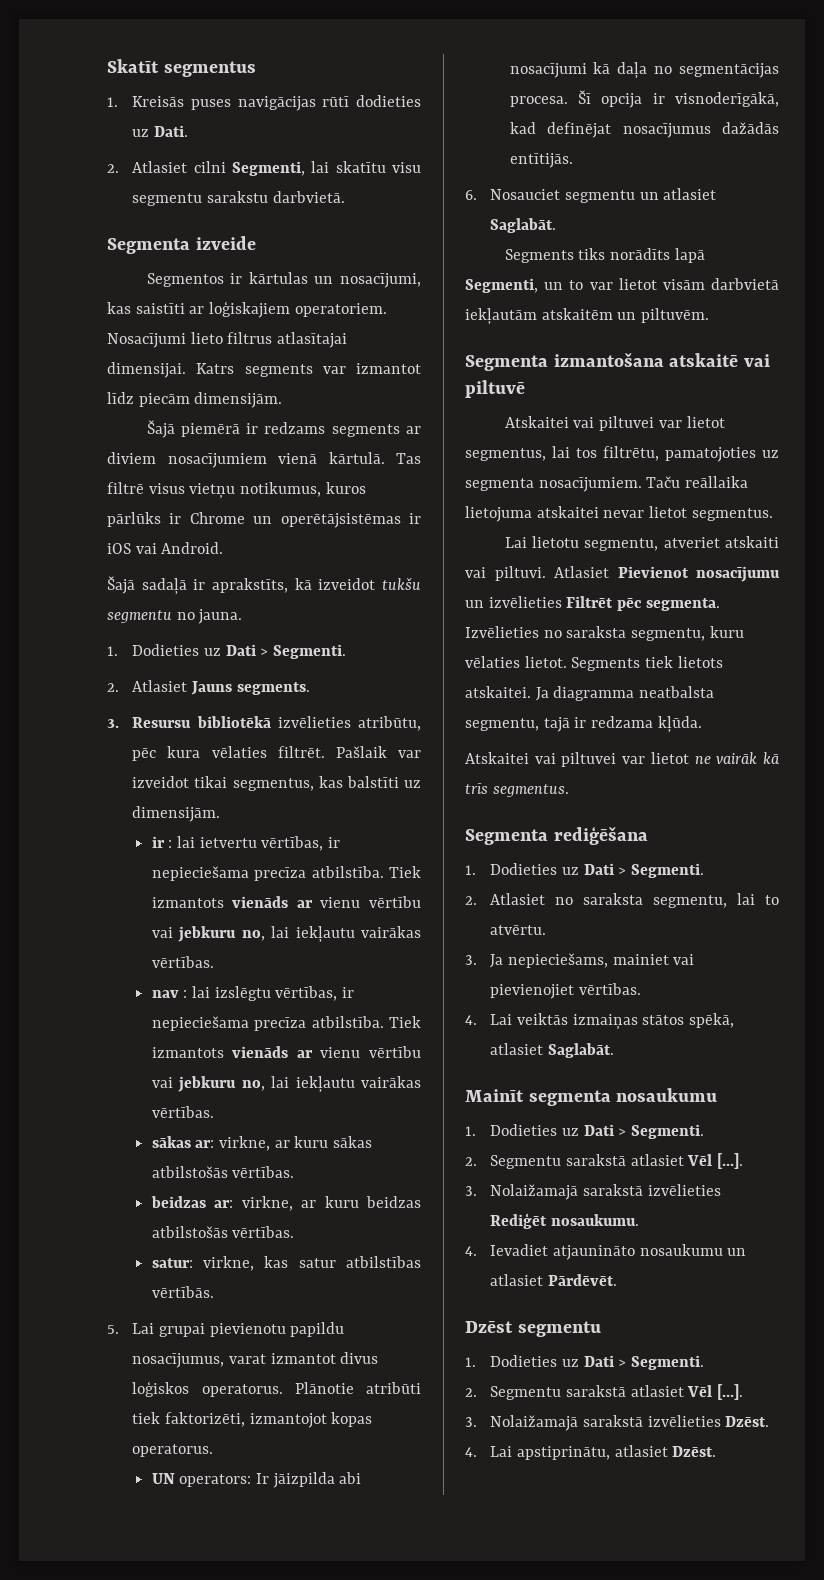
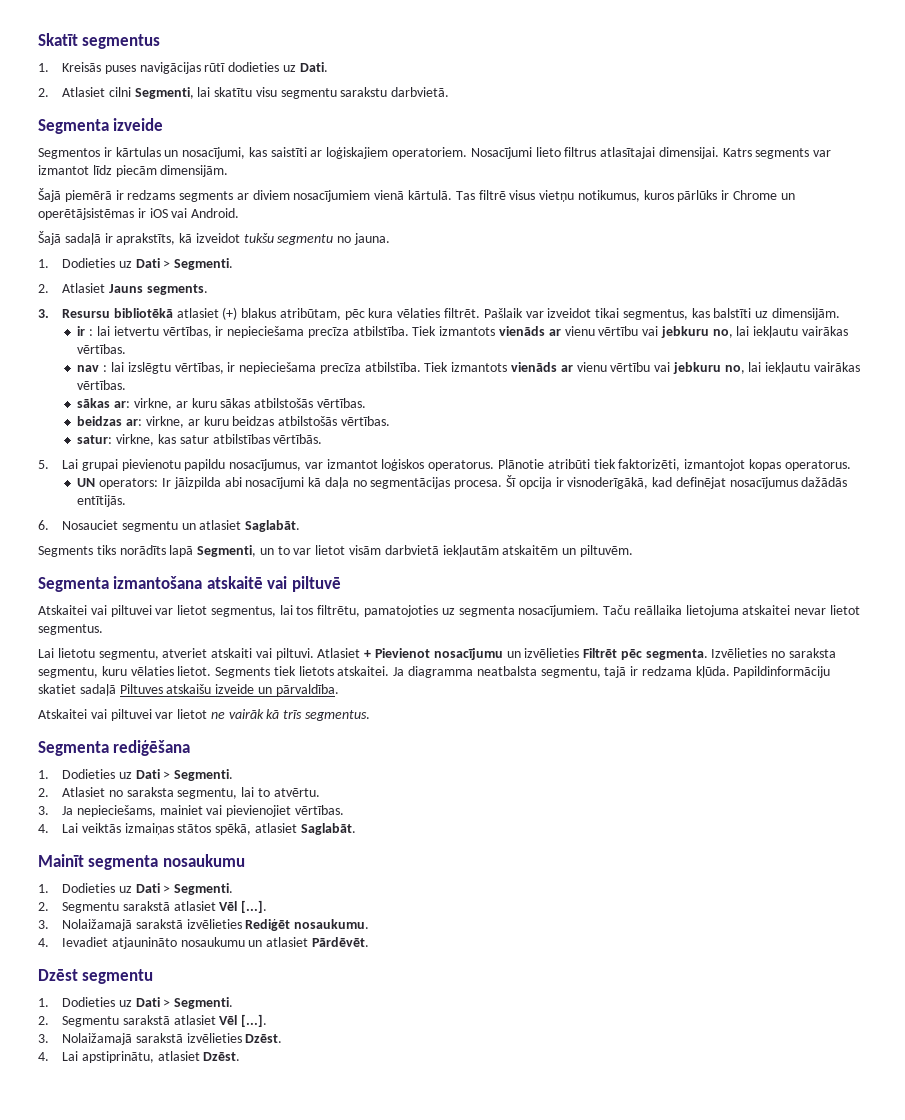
- 3. Resursu bibliotēkā izvēlieties atribūtu, pēc kura vēlaties filtrēt.
+ 3. Resursu bibliotēkā atlasiet (+) blakus atribūtam, pēc kura vēlaties filtrēt.
- 5. Lai grupai pievienotu papildu nosacījumus, varat izmantot divus loģiskos operatorus.
+ 5. Lai grupai pievienotu papildu nosacījumus, var izmantot loģiskos operatorus.
- Atlasiet Pievienot nosacījumu un izvēlieties Filtrēt pēc segmenta.
+ Atlasiet + Pievienot nosacījumu un izvēlieties Filtrēt pēc segmenta.
+ Papildinformāciju skatiet sadaļā Piltuves atskaišu izveide un pārvaldība.

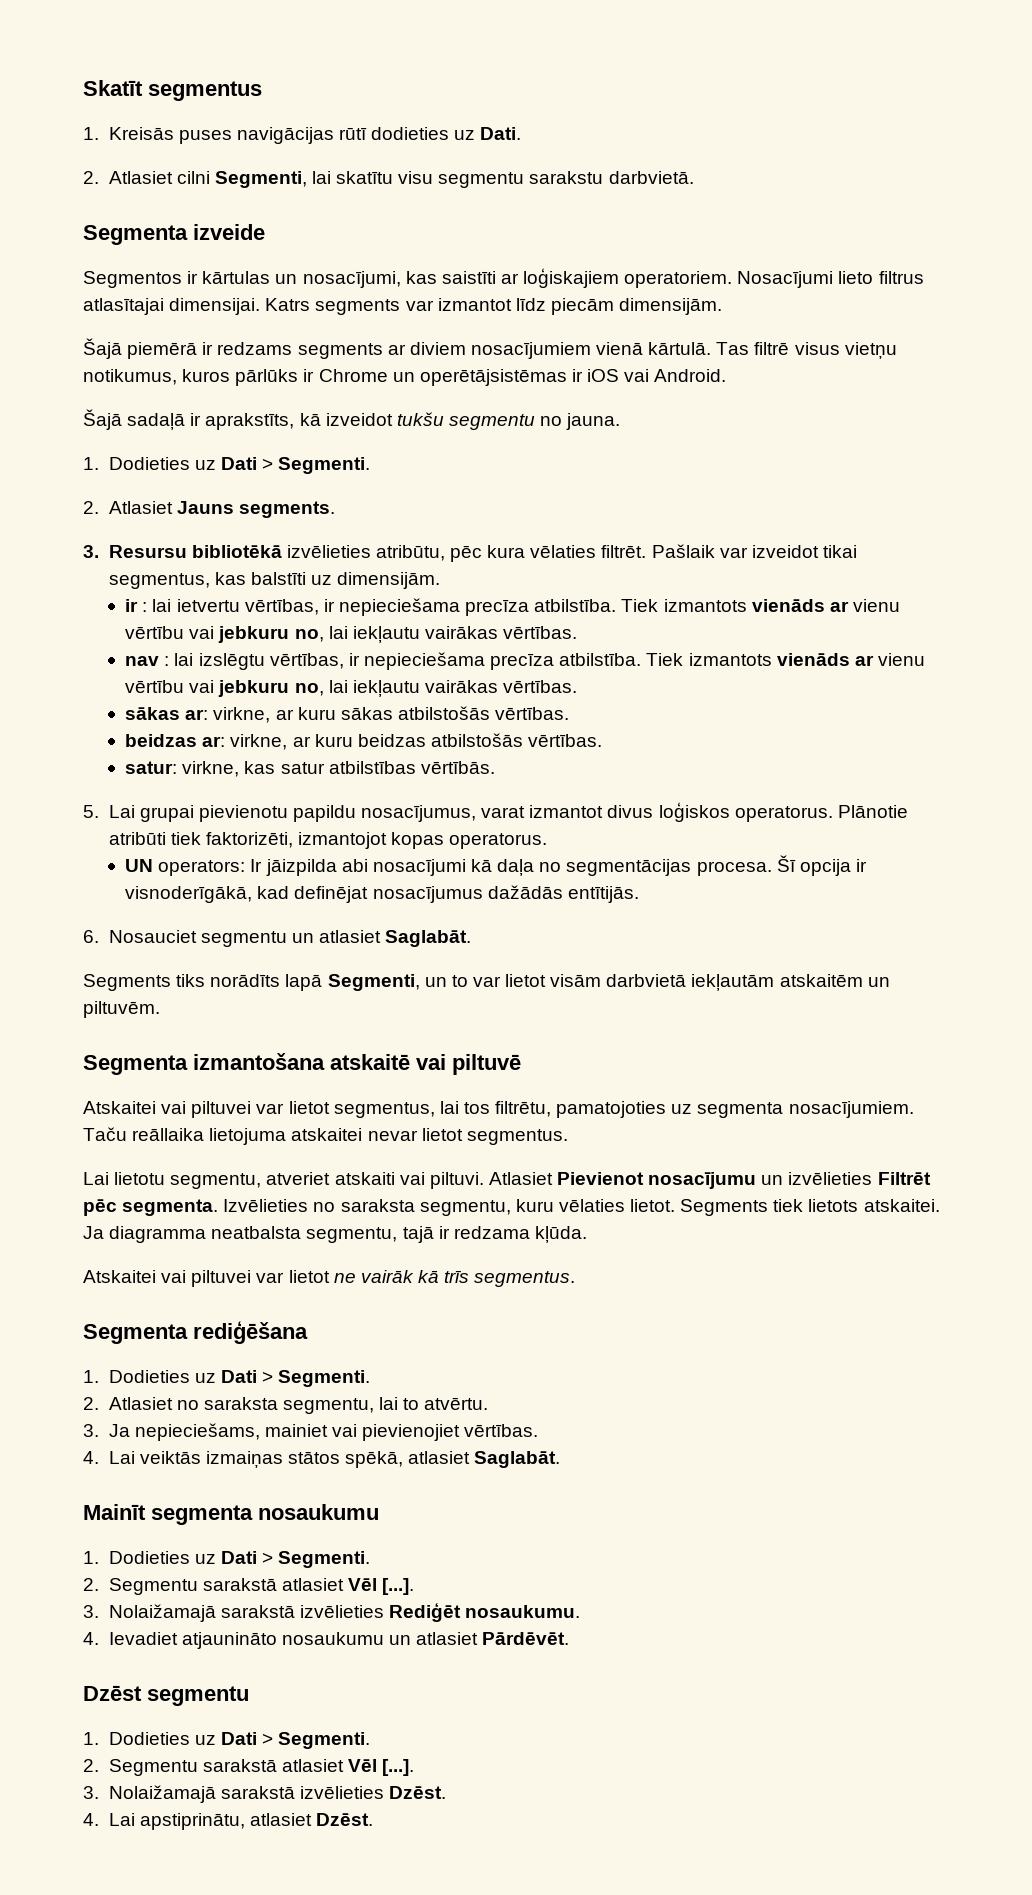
- 3. Resursu bibliotēkā atlasiet (+) blakus atribūtam, pēc kura vēlaties filtrēt.
+ 3. Resursu bibliotēkā izvēlieties atribūtu, pēc kura vēlaties filtrēt.
- 5. Lai grupai pievienotu papildu nosacījumus, var izmantot loģiskos operatorus.
+ 5. Lai grupai pievienotu papildu nosacījumus, varat izmantot divus loģiskos operatorus.
- Atlasiet + Pievienot nosacījumu un izvēlieties Filtrēt pēc segmenta.
+ Atlasiet Pievienot nosacījumu un izvēlieties Filtrēt pēc segmenta.
- Papildinformāciju skatiet sadaļā Piltuves atskaišu izveide un pārvaldība.

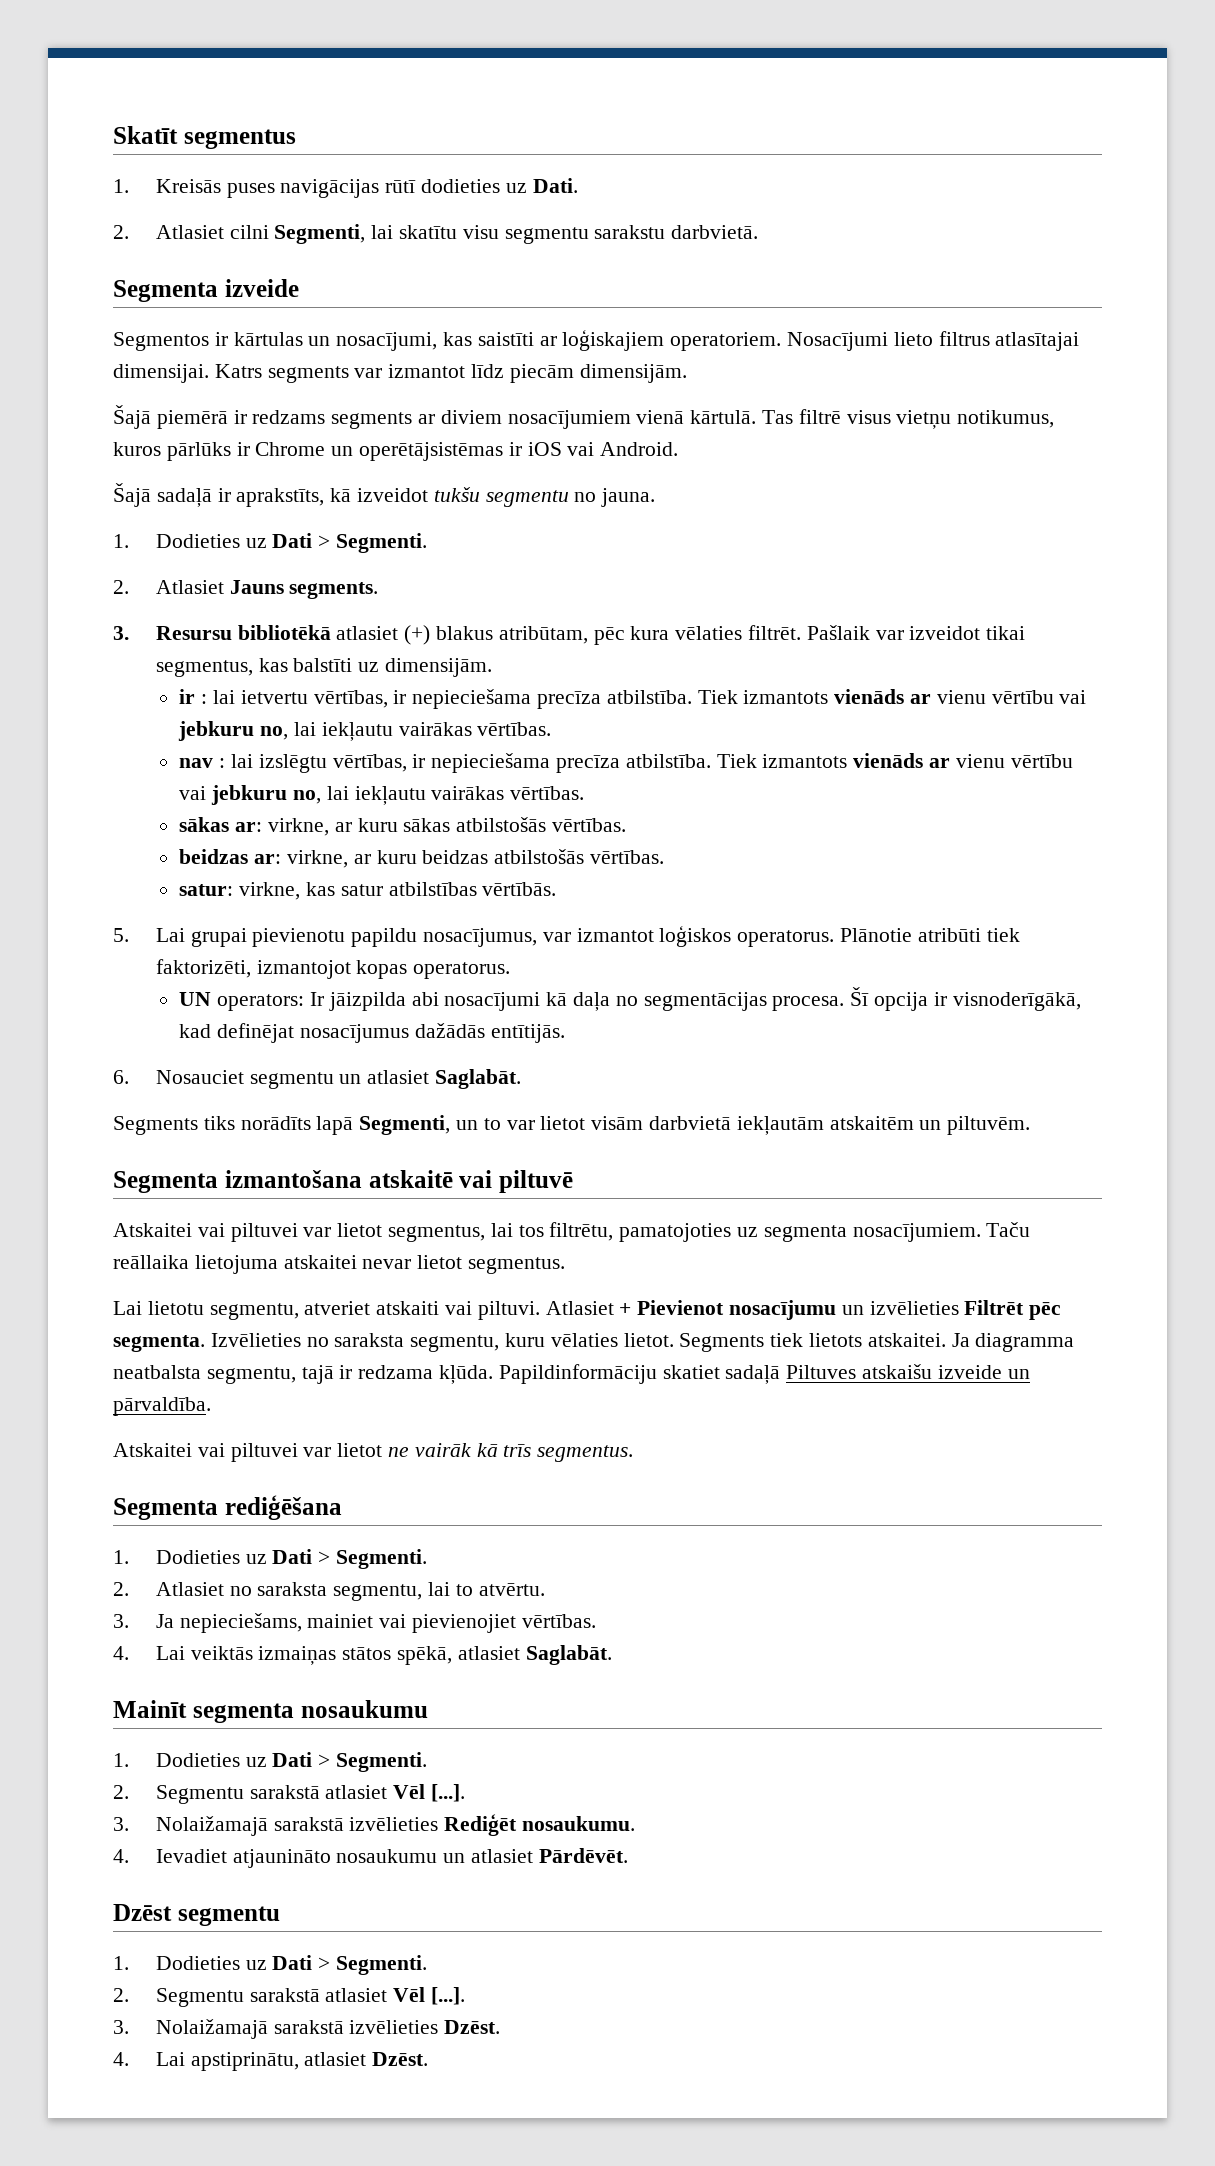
- 3. Resursu bibliotēkā izvēlieties atribūtu, pēc kura vēlaties filtrēt.
+ 3. Resursu bibliotēkā atlasiet (+) blakus atribūtam, pēc kura vēlaties filtrēt.
- 5. Lai grupai pievienotu papildu nosacījumus, varat izmantot divus loģiskos operatorus.
+ 5. Lai grupai pievienotu papildu nosacījumus, var izmantot loģiskos operatorus.
- Atlasiet Pievienot nosacījumu un izvēlieties Filtrēt pēc segmenta.
+ Atlasiet + Pievienot nosacījumu un izvēlieties Filtrēt pēc segmenta.
+ Papildinformāciju skatiet sadaļā Piltuves atskaišu izveide un pārvaldība.

